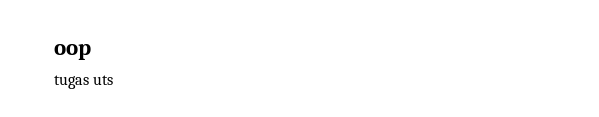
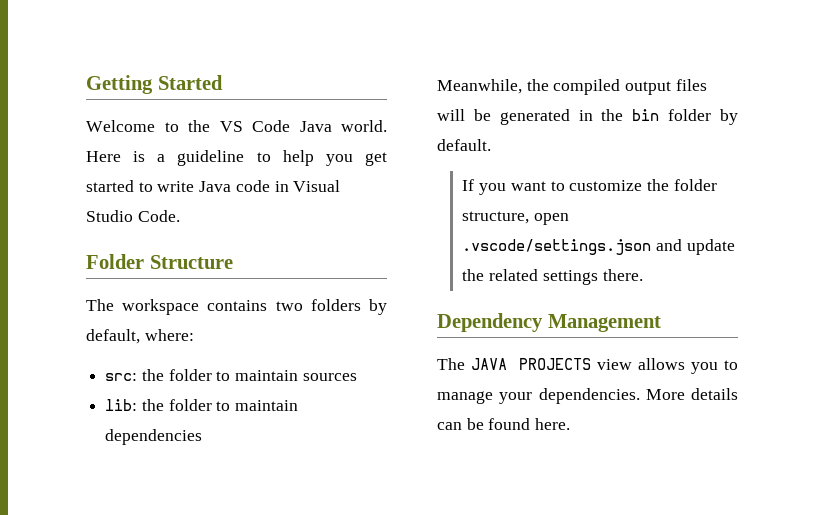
- oop
- tugas uts
+ Getting Started
+ Welcome to the VS Code Java world. Here is a guideline to help you get started to write Java code in Visual Studio Code.
+ Folder Structure
+ The workspace contains two folders by default, where:
+ src: the folder to maintain sources
+ lib: the folder to maintain dependencies
+ Meanwhile, the compiled output files will be generated in the bin folder by default.
+ If you want to customize the folder structure, open .vscode/settings.json and update the related settings there.
+ Dependency Management
+ The JAVA PROJECTS view allows you to manage your dependencies. More details can be found here.

